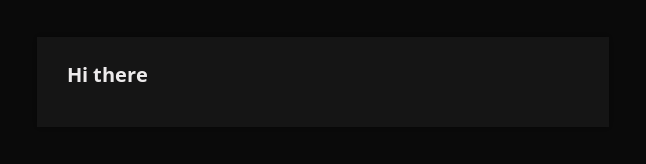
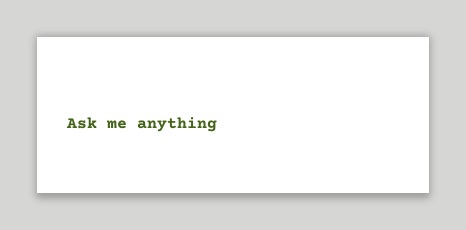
- Hi there
+ Ask me anything

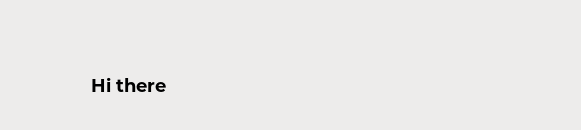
- Ask me anything
+ Hi there

